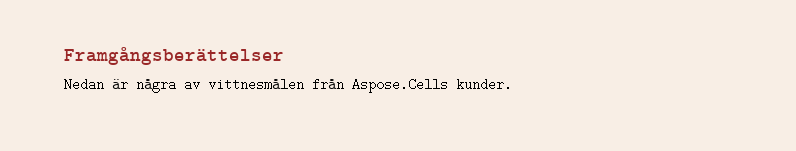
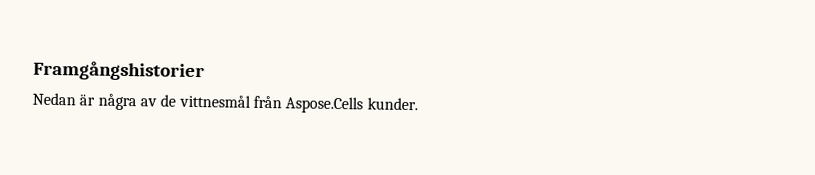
- Framgångsberättelser
+ Framgångshistorier
- Nedan är några av vittnesmålen från Aspose.Cells kunder.
+ Nedan är några av de vittnesmål från Aspose.Cells kunder.

